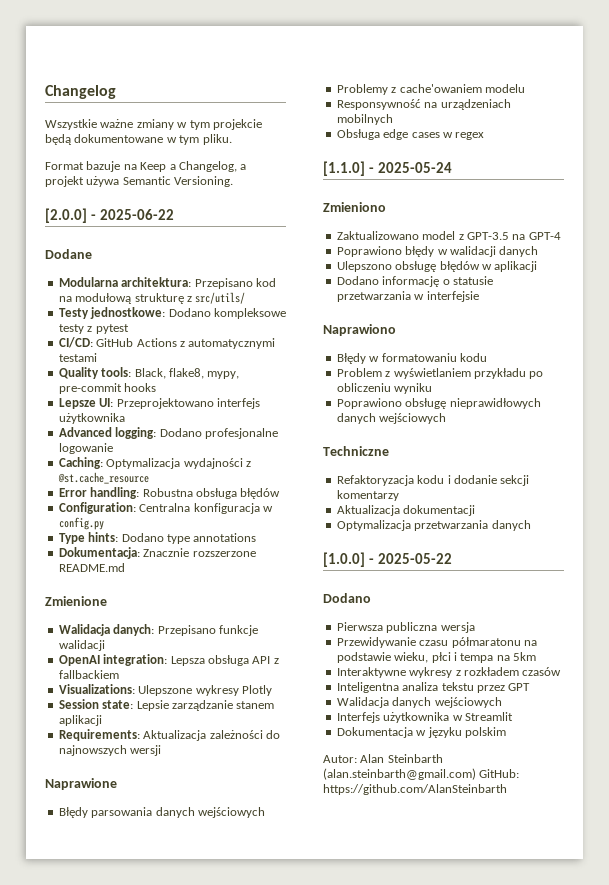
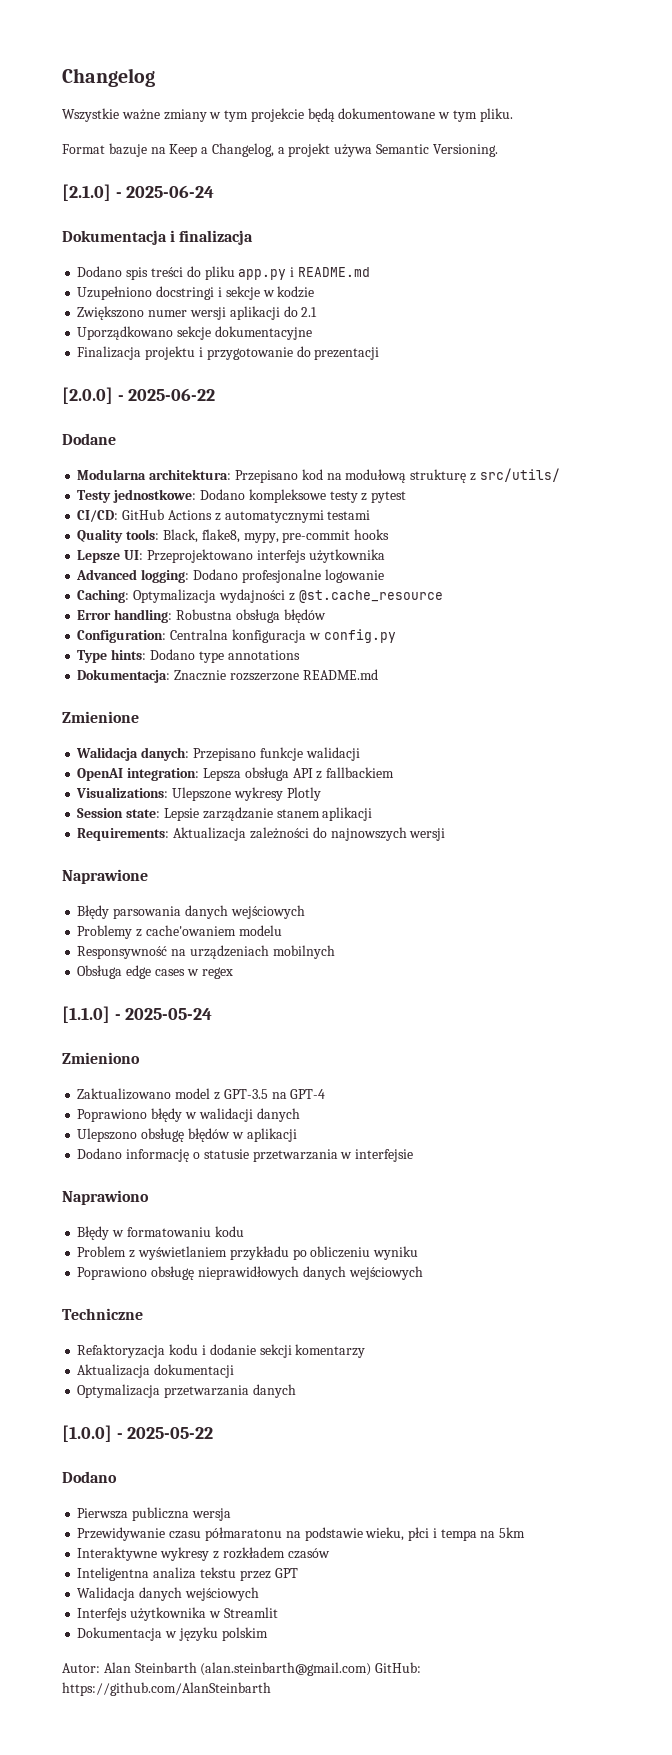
+ [2.1.0] - 2025-06-24
+ Dokumentacja i finalizacja
+ Dodano spis treści do pliku app.py i README.md
+ Uzupełniono docstringi i sekcje w kodzie
+ Zwiększono numer wersji aplikacji do 2.1
+ Uporządkowano sekcje dokumentacyjne
+ Finalizacja projektu i przygotowanie do prezentacji

